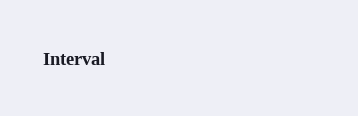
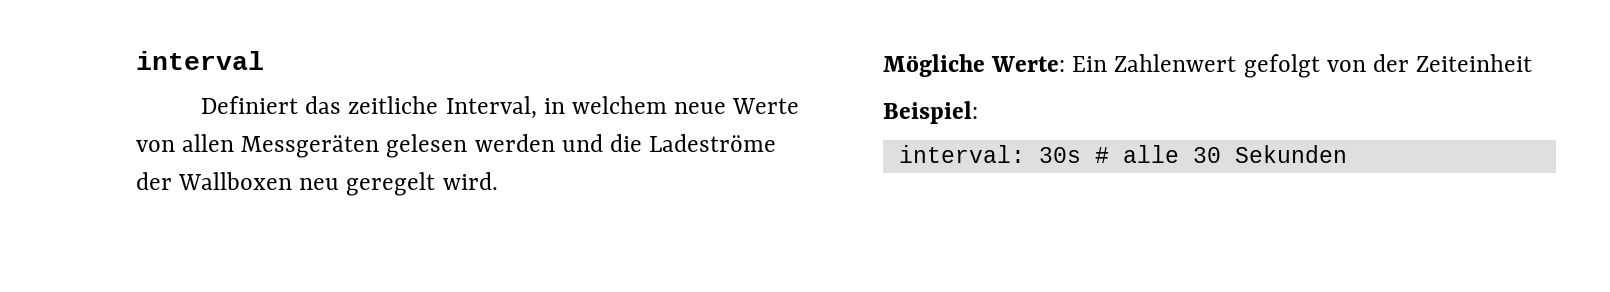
- Interval
+ interval
+ Definiert das zeitliche Interval, in welchem neue Werte von allen Messgeräten gelesen werden und die Ladeströme der Wallboxen neu geregelt wird.
+ Mögliche Werte: Ein Zahlenwert gefolgt von der Zeiteinheit
+ Beispiel:
+ interval: 30s # alle 30 Sekunden

